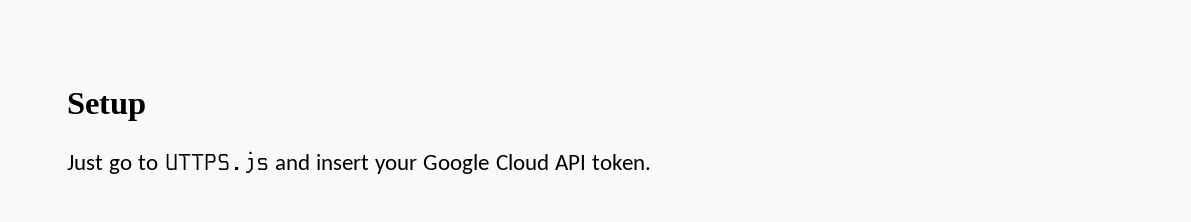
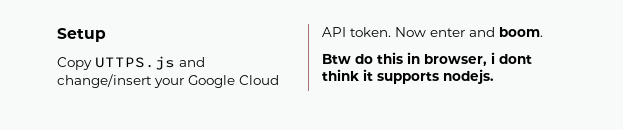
- Just go to UTTPS.js and insert your Google Cloud API token.
+ Copy UTTPS.js and change/insert your Google Cloud API token.
+ Now enter and boom.
+ Btw do this in browser, i dont think it supports nodejs.

